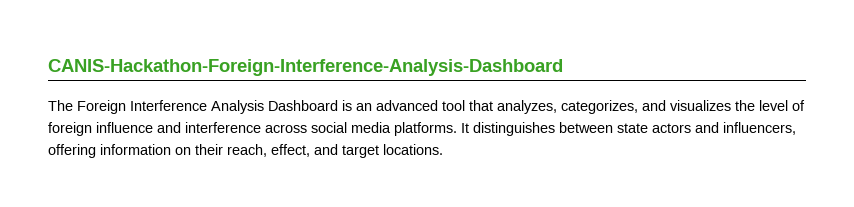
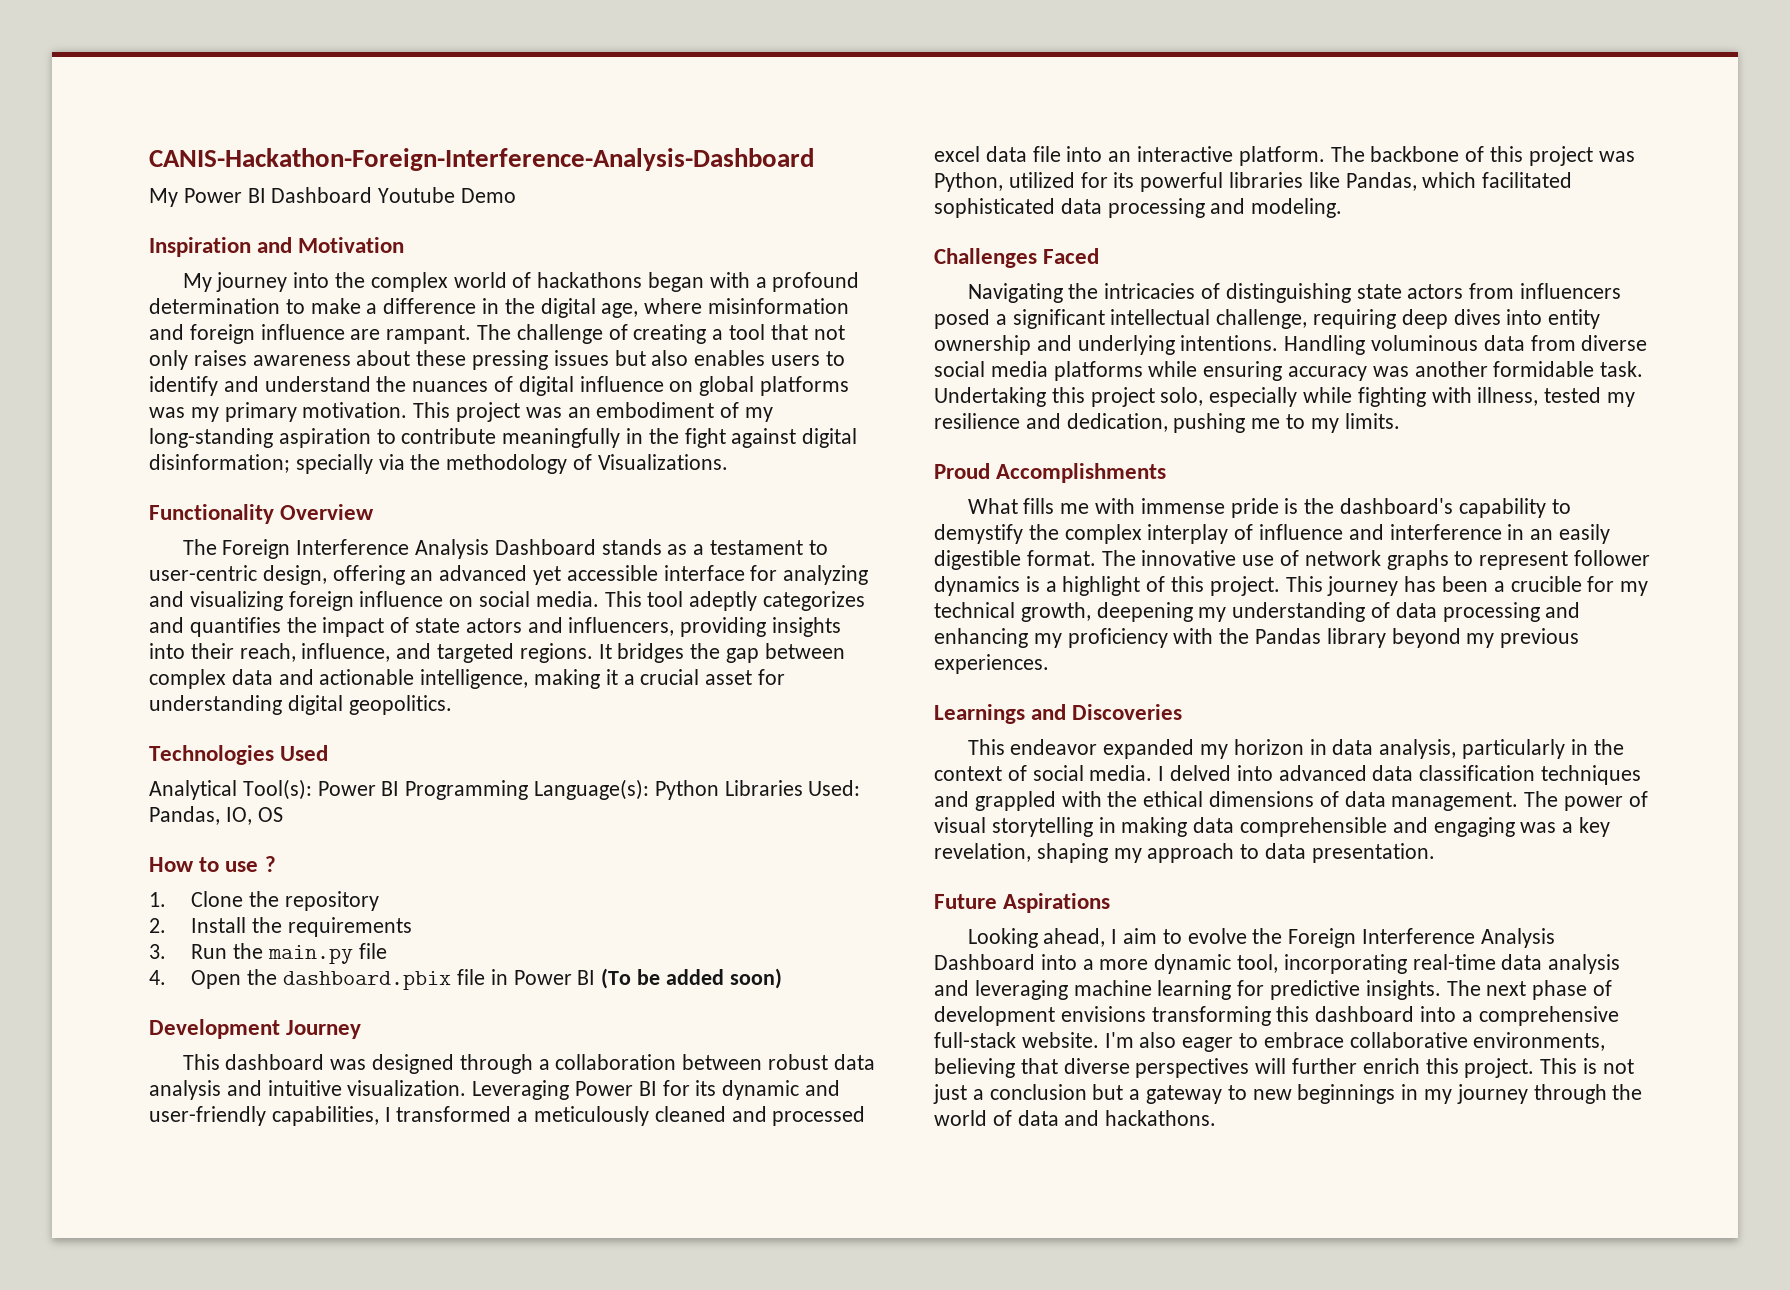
+ My Power BI Dashboard Youtube Demo
+ Inspiration and Motivation
+ My journey into the complex world of hackathons began with a profound determination to make a difference in the digital age, where misinformation and foreign influence are rampant. The challenge of creating a tool that not only raises awareness about these pressing issues but also enables users to identify and understand the nuances of digital influence on global platforms was my primary motivation. This project was an embodiment of my long-standing aspiration to contribute meaningfully in the fight against digital disinformation; specially via the methodology of Visualizations.
+ Functionality Overview
- The Foreign Interference Analysis Dashboard is an advanced tool that analyzes, categorizes, and visualizes the level of foreign influence and interference across social media platforms. It distinguishes between state actors and influencers, offering information on their reach, effect, and target locations.
+ The Foreign Interference Analysis Dashboard stands as a testament to user-centric design, offering an advanced yet accessible interface for analyzing and visualizing foreign influence on social media. This tool adeptly categorizes and quantifies the impact of state actors and influencers, providing insights into their reach, influence, and targeted regions. It bridges the gap between complex data and actionable intelligence, making it a crucial asset for understanding digital geopolitics.
+ Technologies Used
+ Analytical Tool(s): Power BI Programming Language(s): Python Libraries Used: Pandas, IO, OS
+ How to use ?
+ 1. Clone the repository
+ 2. Install the requirements
+ 3. Run the main.py file
+ 4. Open the dashboard.pbix file in Power BI (To be added soon)
+ Development Journey
+ This dashboard was designed through a collaboration between robust data analysis and intuitive visualization. Leveraging Power BI for its dynamic and user-friendly capabilities, I transformed a meticulously cleaned and processed excel data file into an interactive platform. The backbone of this project was Python, utilized for its powerful libraries like Pandas, which facilitated sophisticated data processing and modeling.
+ Challenges Faced
+ Navigating the intricacies of distinguishing state actors from influencers posed a significant intellectual challenge, requiring deep dives into entity ownership and underlying intentions. Handling voluminous data from diverse social media platforms while ensuring accuracy was another formidable task. Undertaking this project solo, especially while fighting with illness, tested my resilience and dedication, pushing me to my limits.
+ Proud Accomplishments
+ What fills me with immense pride is the dashboard's capability to demystify the complex interplay of influence and interference in an easily digestible format. The innovative use of network graphs to represent follower dynamics is a highlight of this project. This journey has been a crucible for my technical growth, deepening my understanding of data processing and enhancing my proficiency with the Pandas library beyond my previous experiences.
+ Learnings and Discoveries
+ This endeavor expanded my horizon in data analysis, particularly in the context of social media. I delved into advanced data classification techniques and grappled with the ethical dimensions of data management. The power of visual storytelling in making data comprehensible and engaging was a key revelation, shaping my approach to data presentation.
+ Future Aspirations
+ Looking ahead, I aim to evolve the Foreign Interference Analysis Dashboard into a more dynamic tool, incorporating real-time data analysis and leveraging machine learning for predictive insights. The next phase of development envisions transforming this dashboard into a comprehensive full-stack website. I'm also eager to embrace collaborative environments, believing that diverse perspectives will further enrich this project. This is not just a conclusion but a gateway to new beginnings in my journey through the world of data and hackathons.

